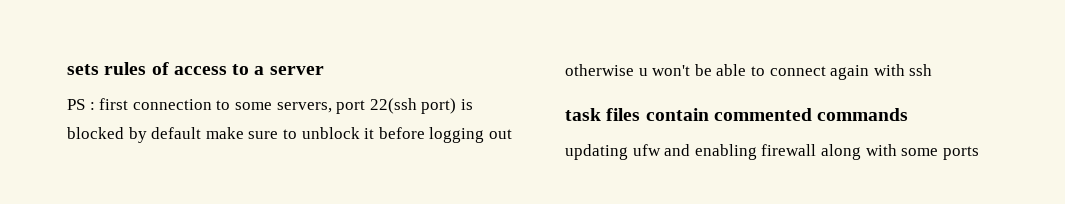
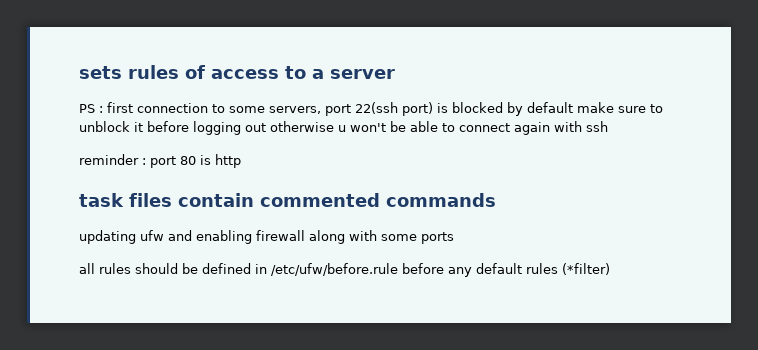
+ reminder : port 80 is http
+ all rules should be defined in /etc/ufw/before.rule before any default rules (*filter)

